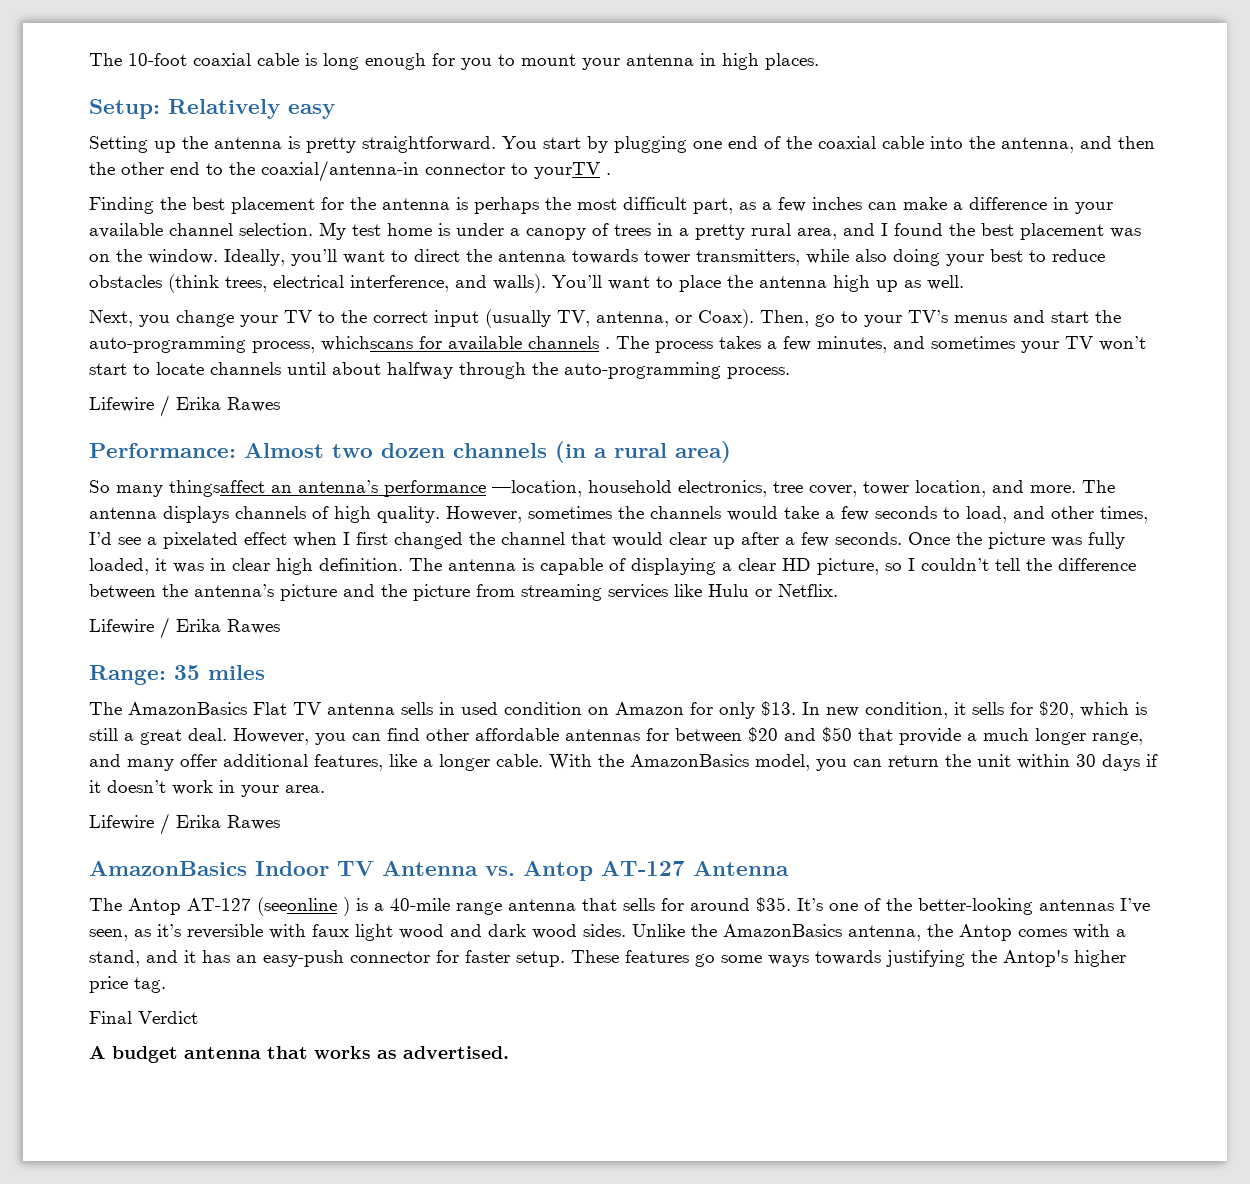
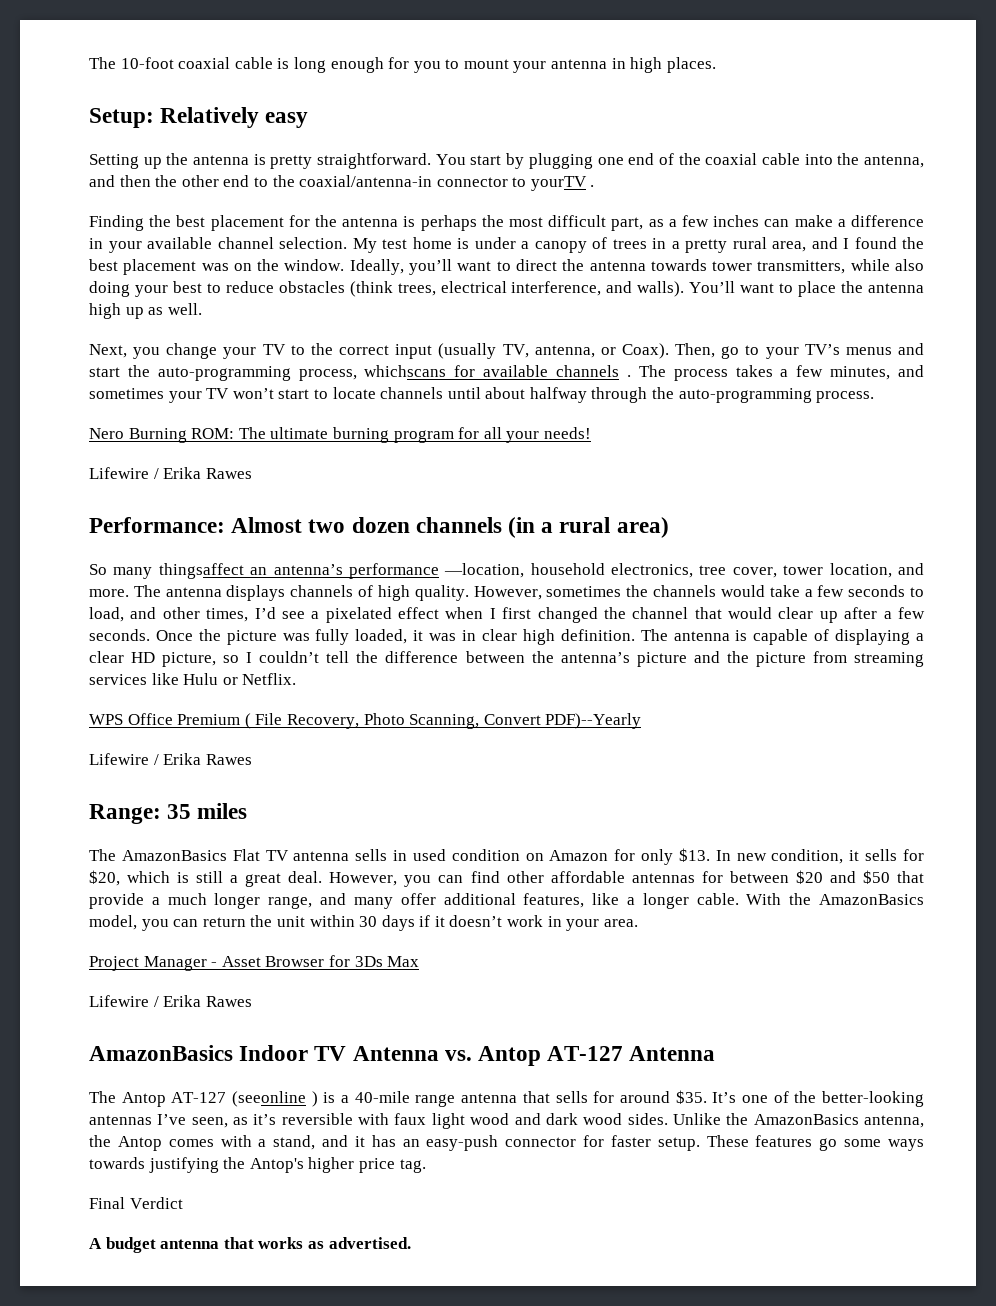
+ Nero Burning ROM: The ultimate burning program for all your needs!
+ WPS Office Premium ( File Recovery, Photo Scanning, Convert PDF)--Yearly
+ Project Manager - Asset Browser for 3Ds Max

